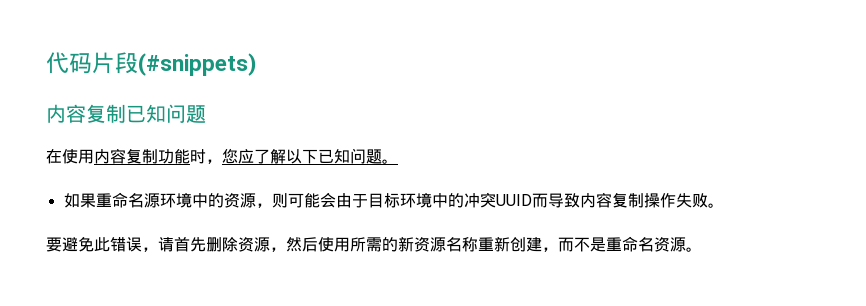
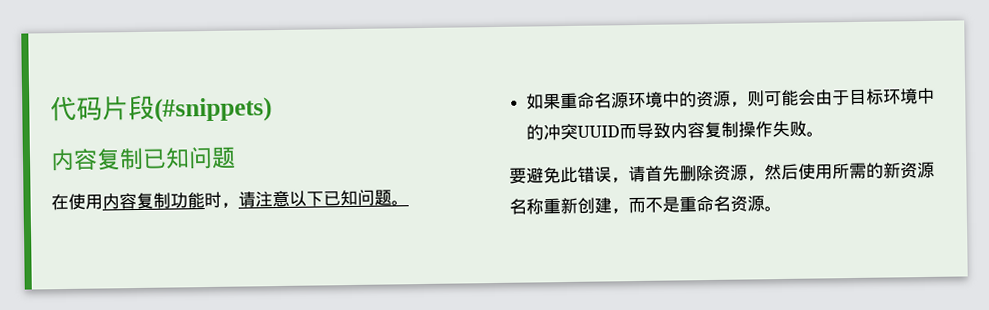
- 在使用内容复制功能时，您应了解以下已知问题。
+ 在使用内容复制功能时，请注意以下已知问题。

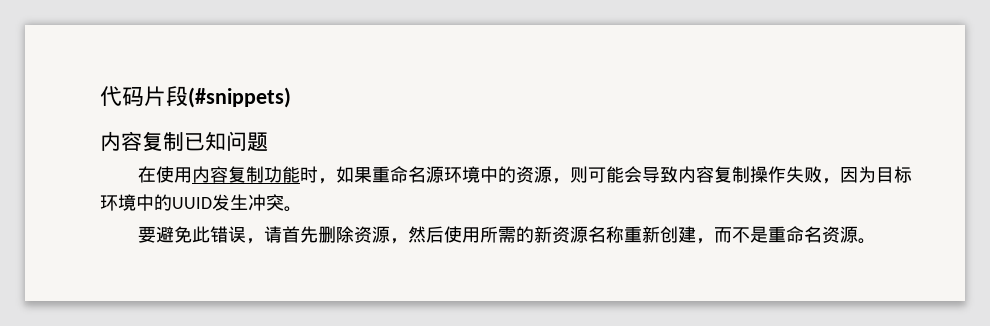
- 在使用内容复制功能时，请注意以下已知问题。
- 如果重命名源环境中的资源，则可能会由于目标环境中的冲突UUID而导致内容复制操作失败。
+ 在使用内容复制功能时，如果重命名源环境中的资源，则可能会导致内容复制操作失败，因为目标环境中的UUID发生冲突。

